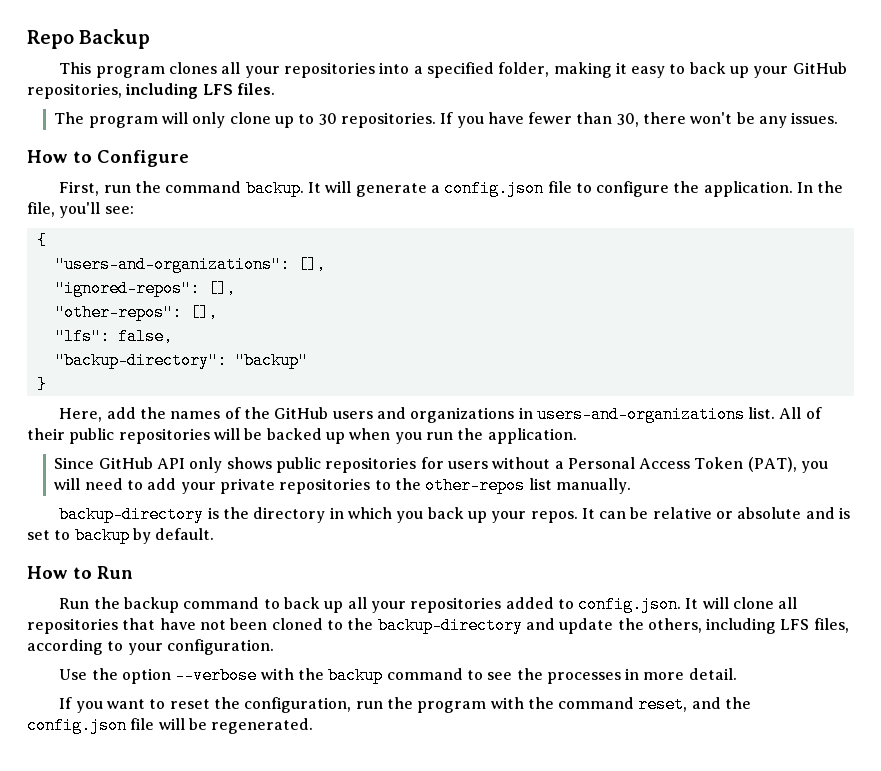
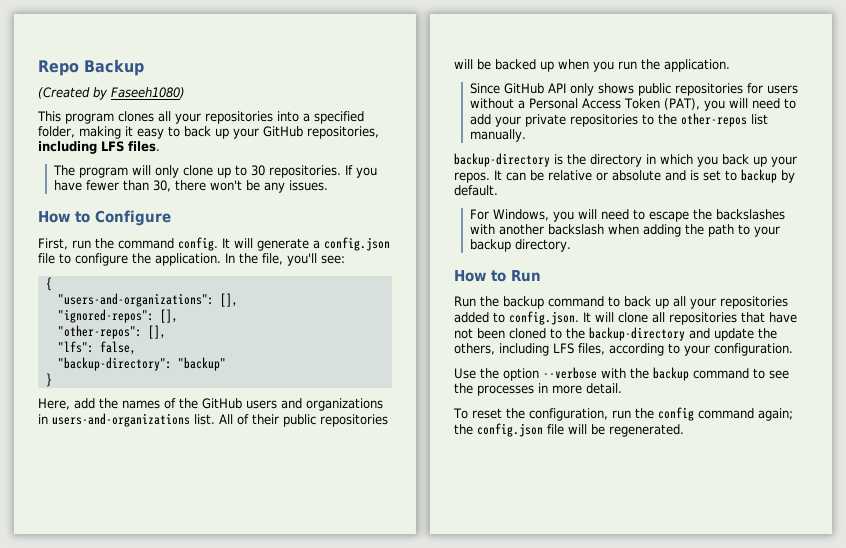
+ (Created by Faseeh1080)
- First, run the command backup.
+ First, run the command config.
+ For Windows, you will need to escape the backslashes with another backslash when adding the path to your backup directory.
- If you want to reset the configuration, run the program with the command reset, and the config.json file will be regenerated.
+ To reset the configuration, run the config command again; the config.json file will be regenerated.

